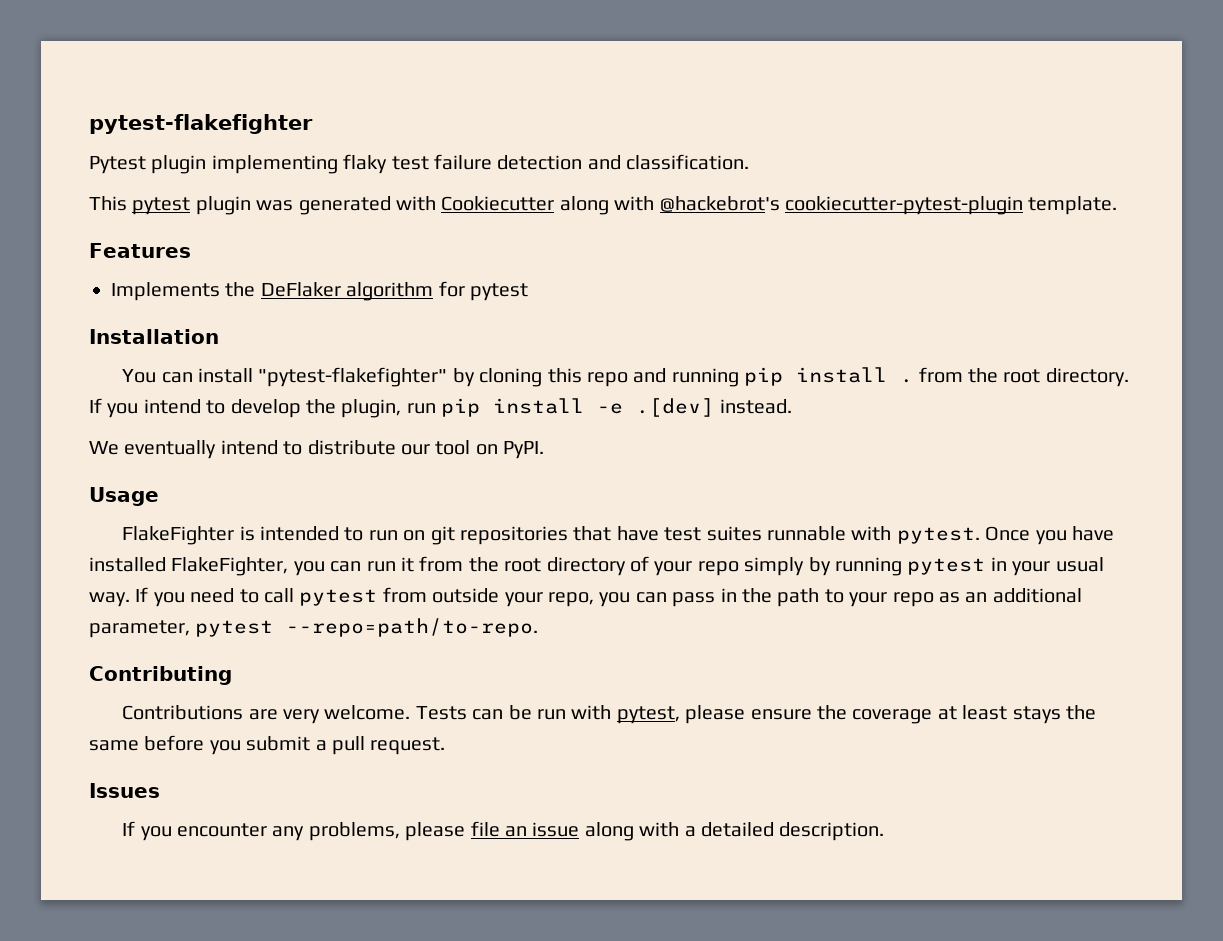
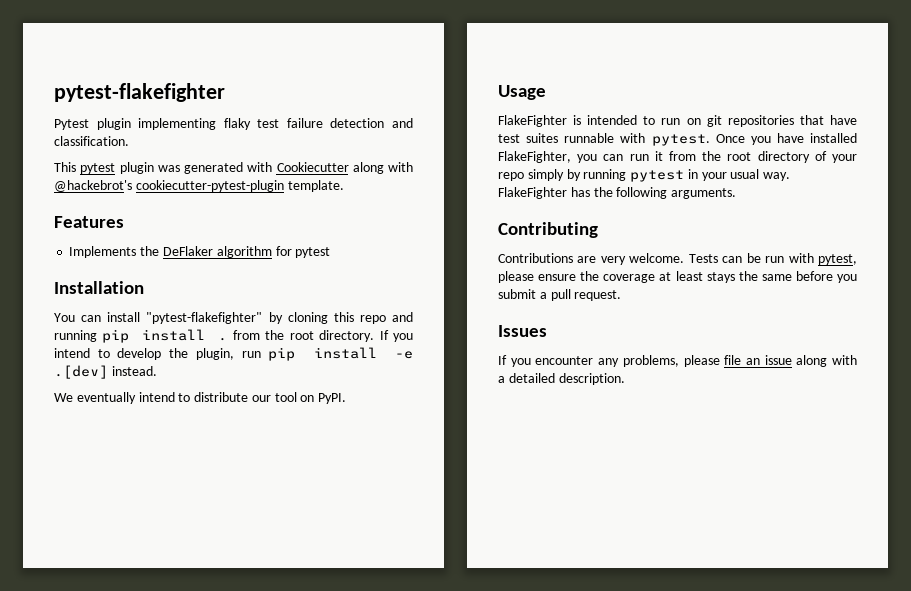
- If you need to call pytest from outside your repo, you can pass in the path to your repo as an additional parameter, pytest --repo=path/to-repo.
+ FlakeFighter has the following arguments.

